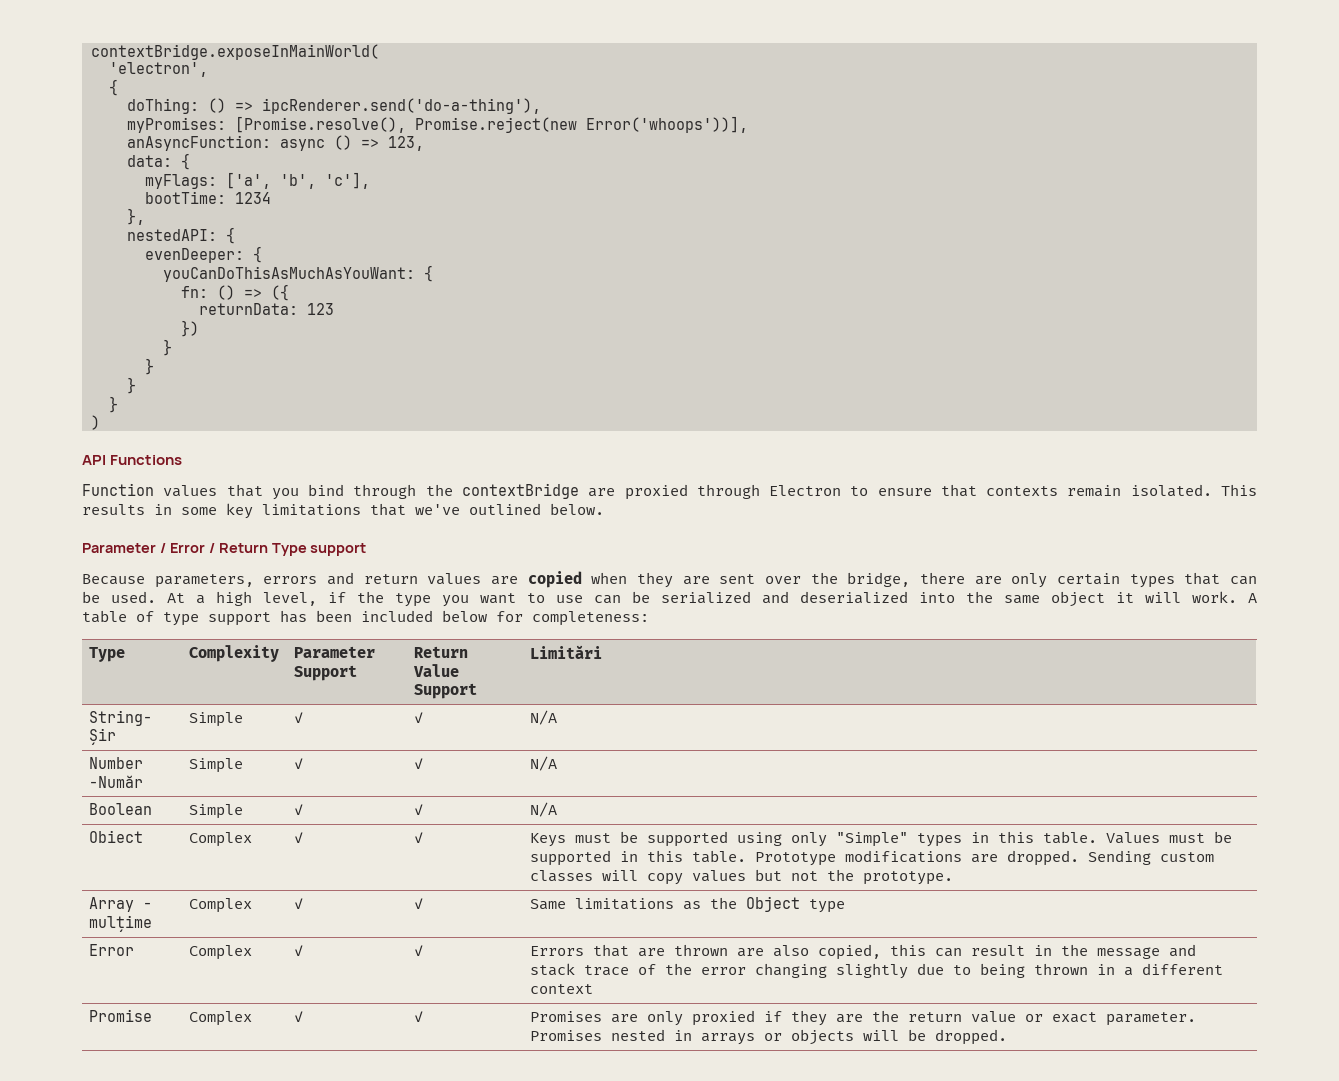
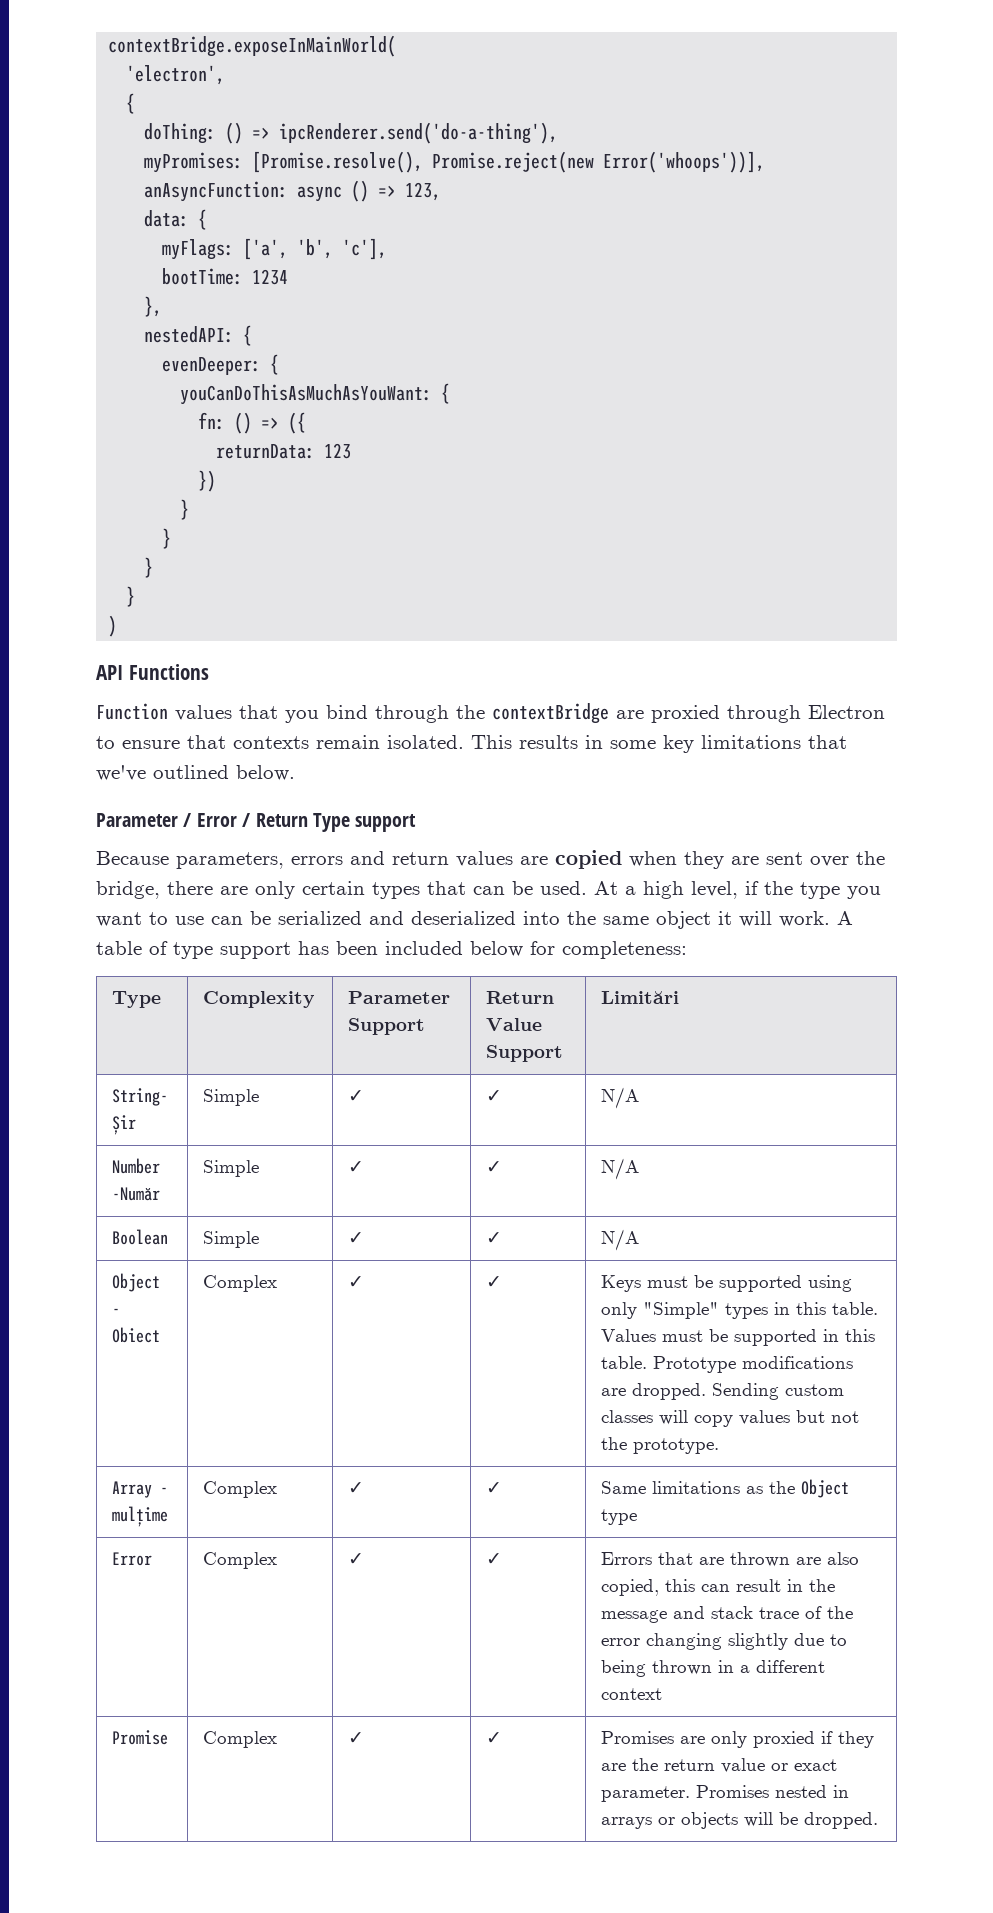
- Obiect | Complex | ✓ | ✓ | Keys must be supported using only "Simple" types in this table. Values must be supported in this table. Prototype modifications are dropped. Sending custom classes will copy values but not the prototype.
+ Object - Obiect | Complex | ✓ | ✓ | Keys must be supported using only "Simple" types in this table. Values must be supported in this table. Prototype modifications are dropped. Sending custom classes will copy values but not the prototype.

